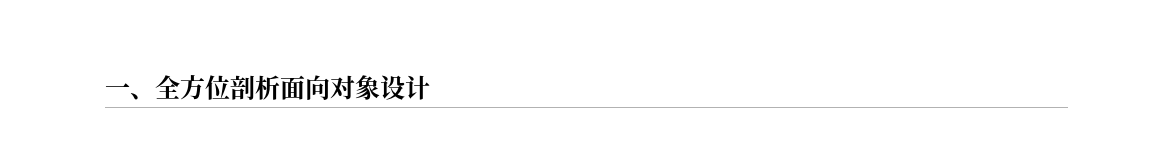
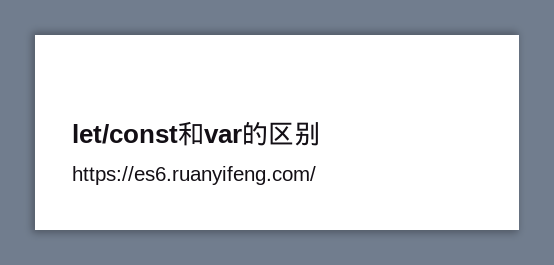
- 一、全方位剖析面向对象设计
+ let/const和var的区别
+ https://es6.ruanyifeng.com/

